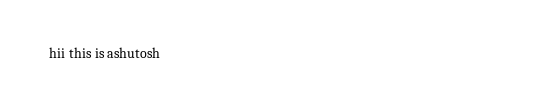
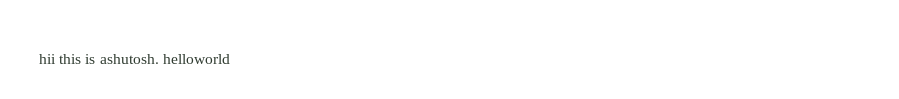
- hii this is ashutosh
+ hii this is ashutosh. helloworld

